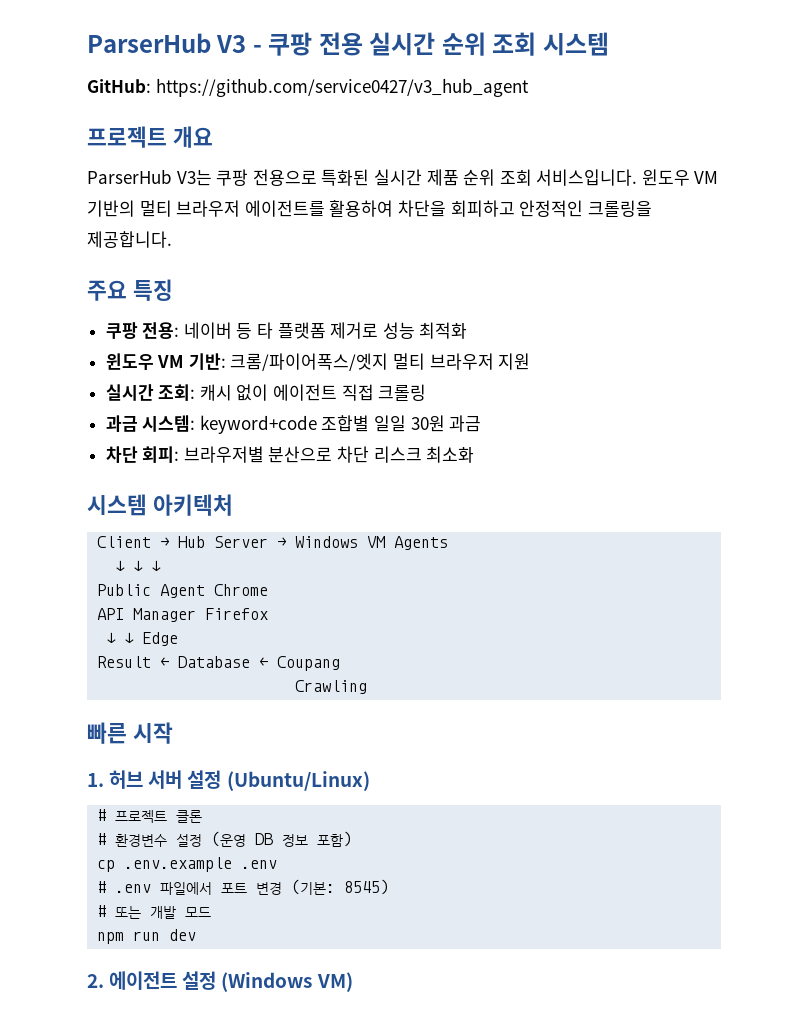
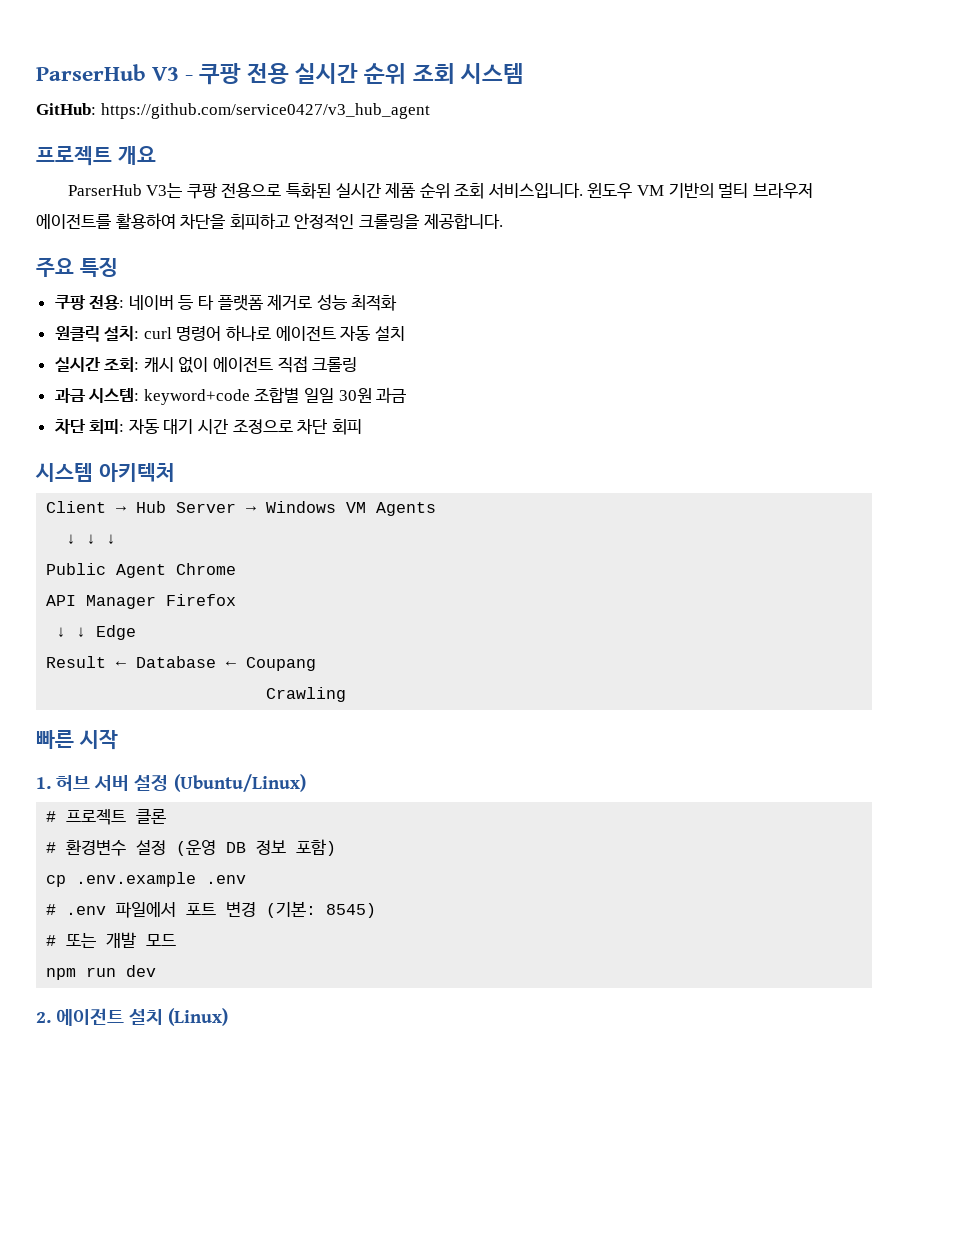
- 윈도우 VM 기반: 크롬/파이어폭스/엣지 멀티 브라우저 지원
+ 원클릭 설치: curl 명령어 하나로 에이전트 자동 설치
- 차단 회피: 브라우저별 분산으로 차단 리스크 최소화
+ 차단 회피: 자동 대기 시간 조정으로 차단 회피
- 2. 에이전트 설정 (Windows VM)
+ 2. 에이전트 설치 (Linux)

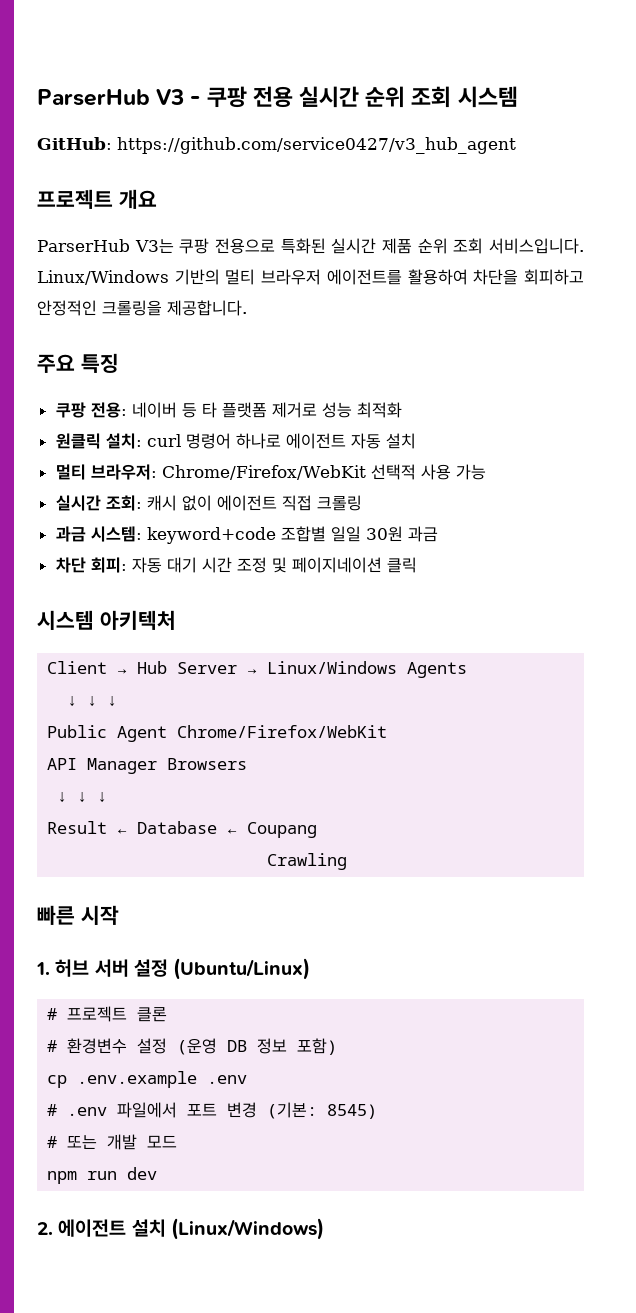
- 윈도우 VM 기반의 멀티 브라우저 에이전트를 활용하여 차단을 회피하고 안정적인 크롤링을 제공합니다.
+ Linux/Windows 기반의 멀티 브라우저 에이전트를 활용하여 차단을 회피하고 안정적인 크롤링을 제공합니다.
+ 멀티 브라우저: Chrome/Firefox/WebKit 선택적 사용 가능
- 차단 회피: 자동 대기 시간 조정으로 차단 회피
+ 차단 회피: 자동 대기 시간 조정 및 페이지네이션 클릭
- Client → Hub Server → Windows VM Agents
+ Client → Hub Server → Linux/Windows Agents
- Public Agent Chrome
+ Public Agent Chrome/Firefox/WebKit
- API Manager Firefox
- ↓ ↓ Edge
+ API Manager Browsers
+ ↓ ↓ ↓
- 2. 에이전트 설치 (Linux)
+ 2. 에이전트 설치 (Linux/Windows)

